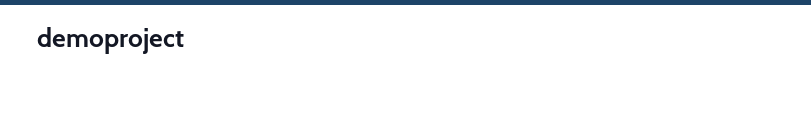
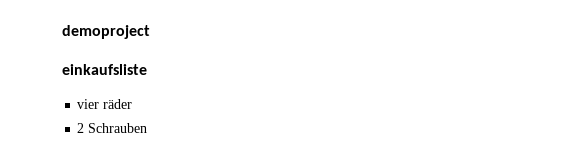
+ einkaufsliste
+ vier räder
+ 2 Schrauben

